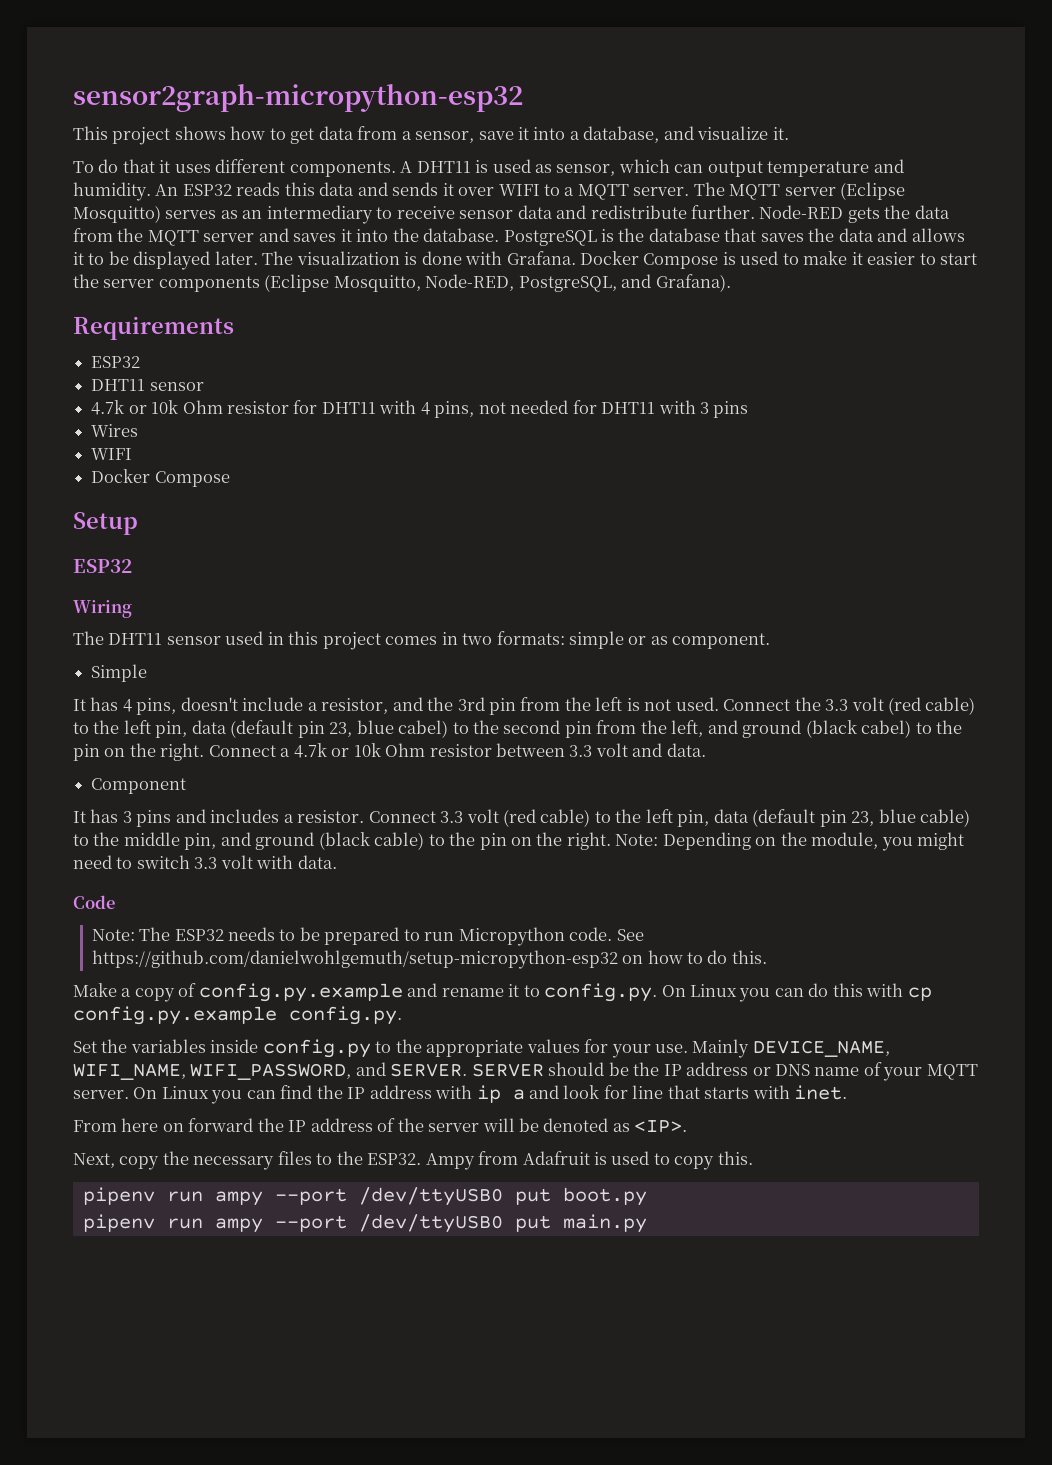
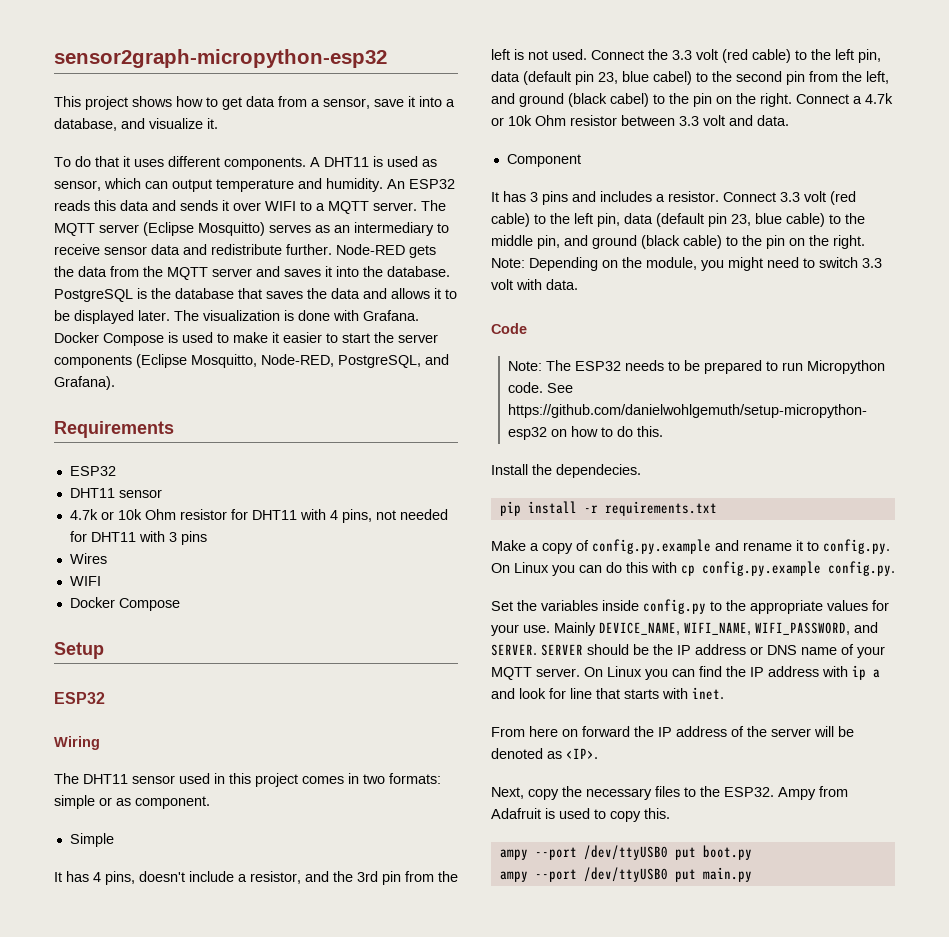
+ Install the dependecies.
+ pip install -r requirements.txt
- pipenv run ampy --port /dev/ttyUSB0 put boot.py
+ ampy --port /dev/ttyUSB0 put boot.py
- pipenv run ampy --port /dev/ttyUSB0 put main.py
+ ampy --port /dev/ttyUSB0 put main.py

